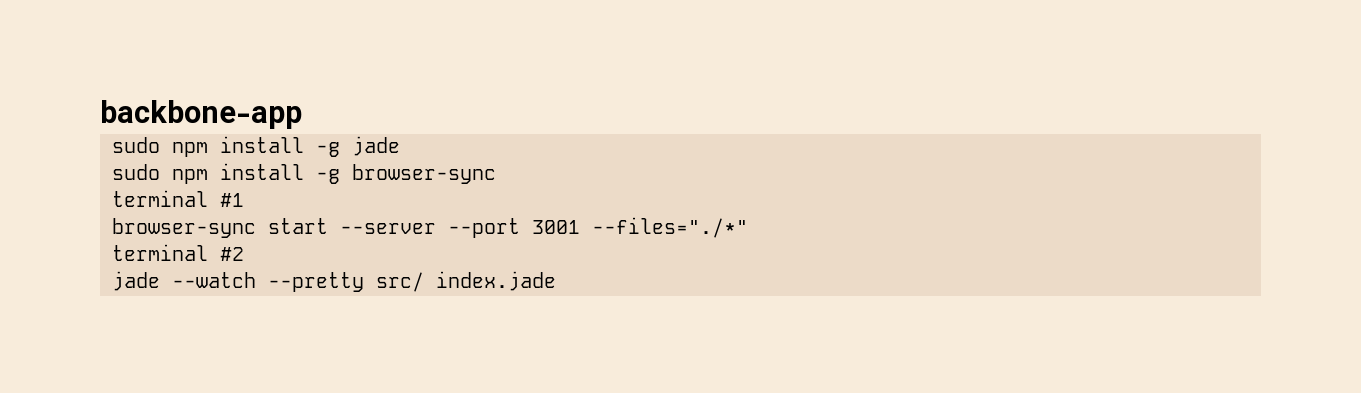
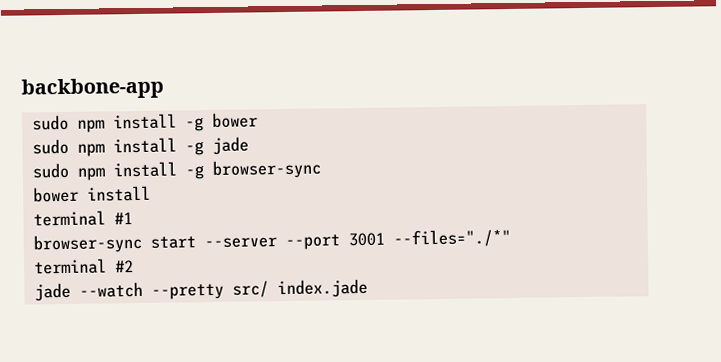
+ sudo npm install -g bower
+ bower install

